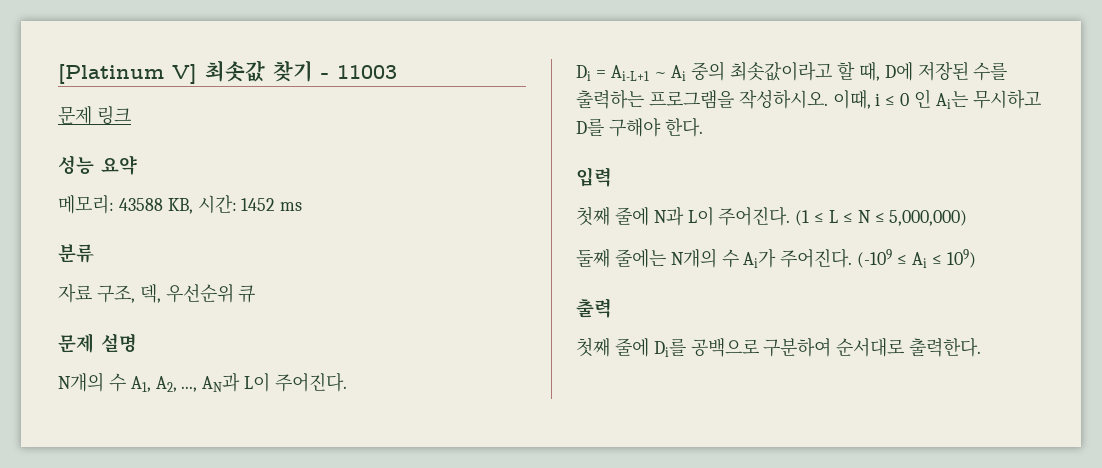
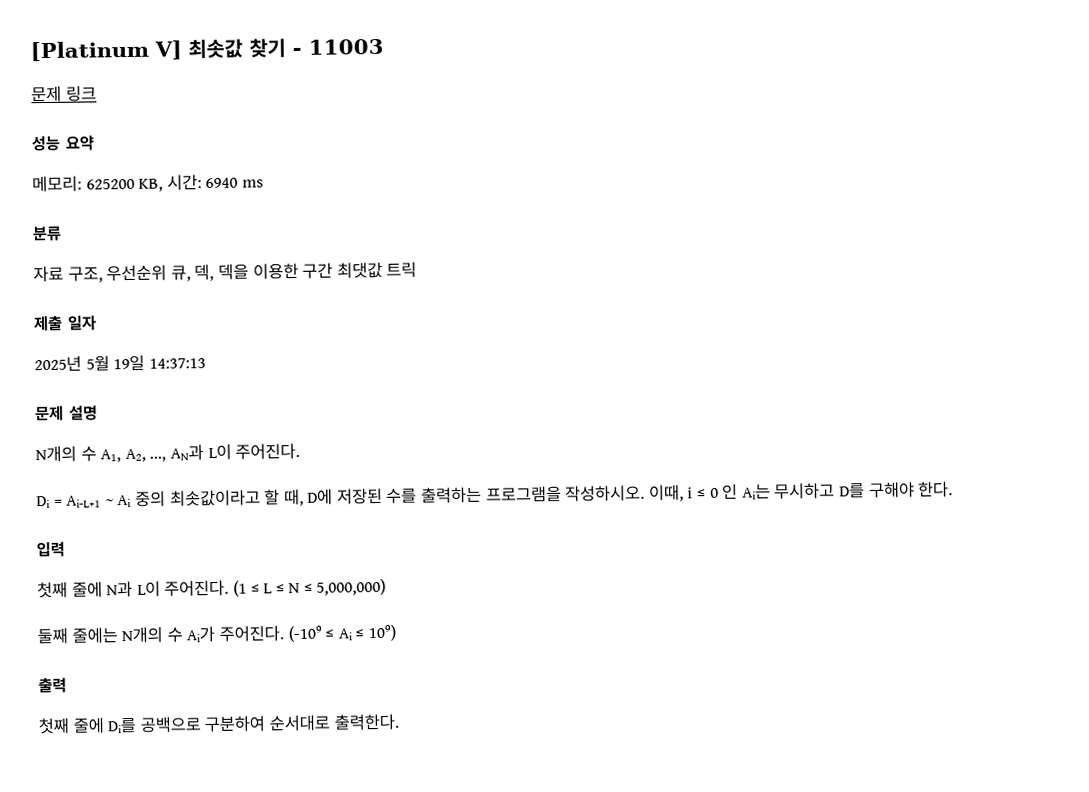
- 메모리: 43588 KB, 시간: 1452 ms
+ 메모리: 625200 KB, 시간: 6940 ms
- 자료 구조, 덱, 우선순위 큐
+ 자료 구조, 우선순위 큐, 덱, 덱을 이용한 구간 최댓값 트릭
+ 제출 일자
+ 2025년 5월 19일 14:37:13

